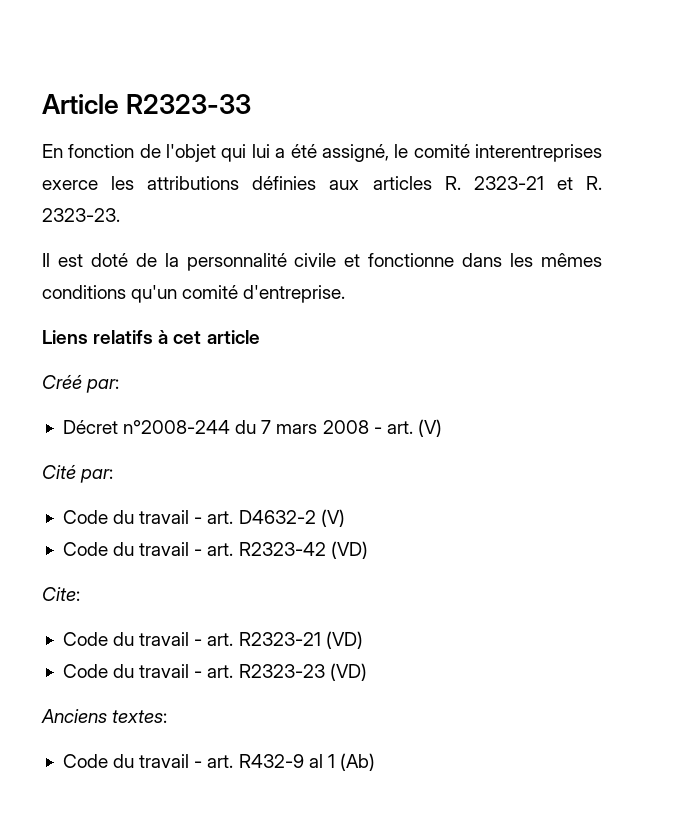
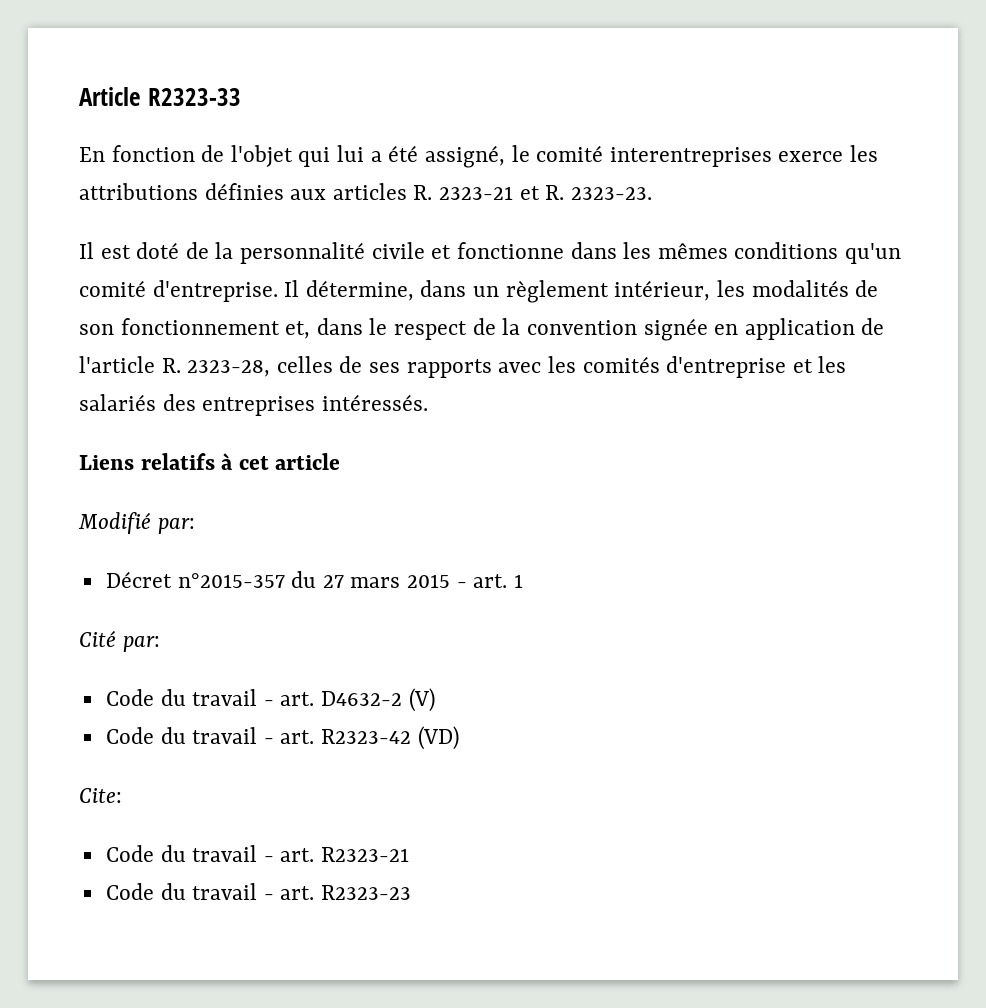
+ Il détermine, dans un règlement intérieur, les modalités de son fonctionnement et, dans le respect de la convention signée en application de l'article R. 2323-28, celles de ses rapports avec les comités d'entreprise et les salariés des entreprises intéressés.
- Créé par:
+ Modifié par:
- Décret n°2008-244 du 7 mars 2008 - art. (V)
+ Décret n°2015-357 du 27 mars 2015 - art. 1
- Code du travail - art. R2323-21 (VD)
+ Code du travail - art. R2323-21
- Code du travail - art. R2323-23 (VD)
- Anciens textes:
- Code du travail - art. R432-9 al 1 (Ab)
+ Code du travail - art. R2323-23

